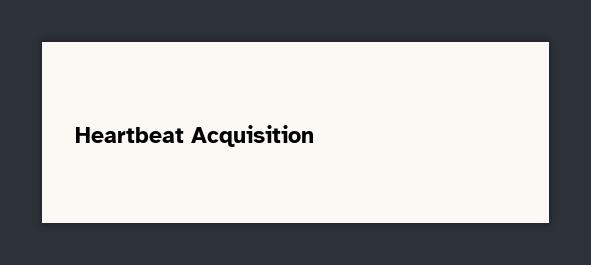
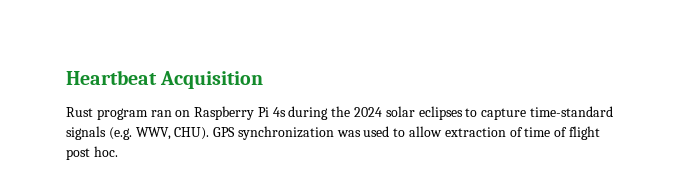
+ Rust program ran on Raspberry Pi 4s during the 2024 solar eclipses to capture time-standard signals (e.g. WWV, CHU). GPS synchronization was used to allow extraction of time of flight post hoc.

